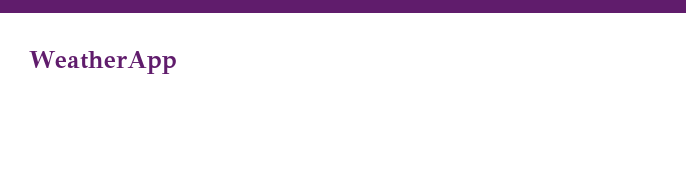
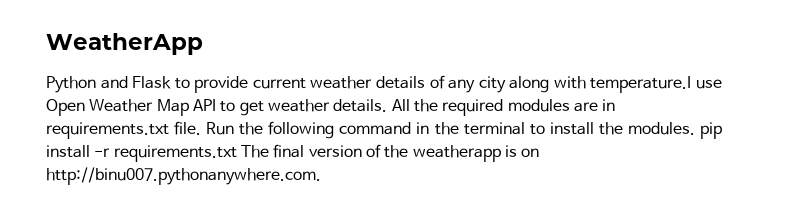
+ Python and Flask to provide current weather details of any city along with temperature.I use Open Weather Map API to get weather details. All the required modules are in requirements.txt file. Run the following command in the terminal to install the modules. pip install -r requirements.txt The final version of the weatherapp is on http://binu007.pythonanywhere.com.

